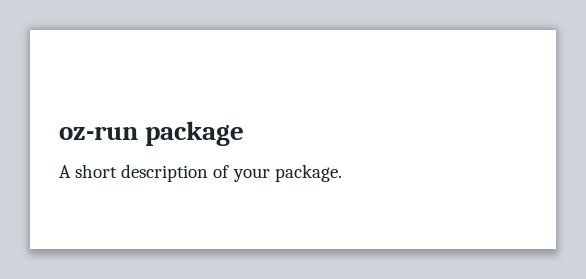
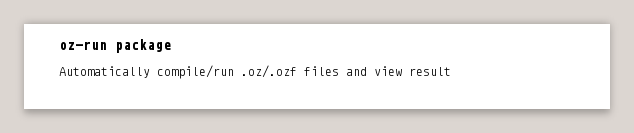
- A short description of your package.
+ Automatically compile/run .oz/.ozf files and view result

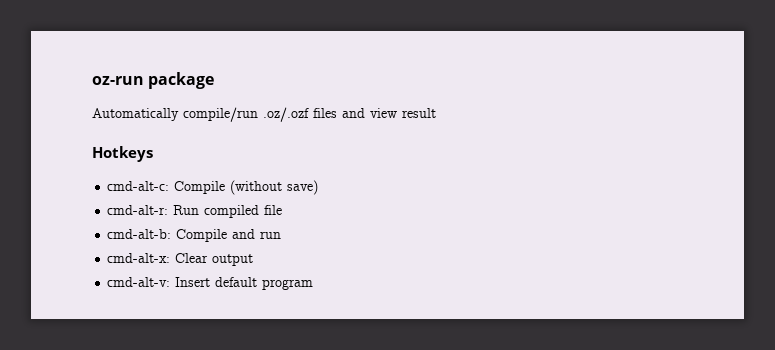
+ Hotkeys
+ cmd-alt-c: Compile (without save)
+ cmd-alt-r: Run compiled file
+ cmd-alt-b: Compile and run
+ cmd-alt-x: Clear output
+ cmd-alt-v: Insert default program

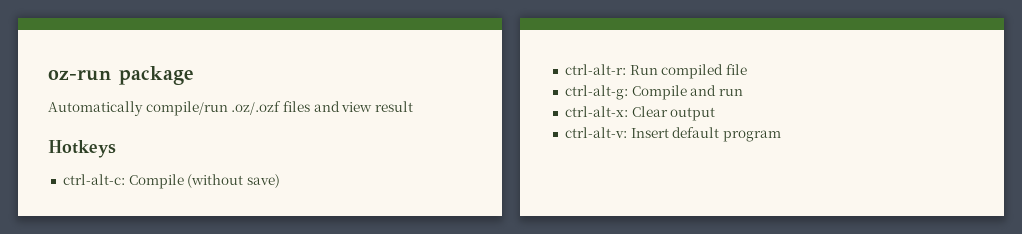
- cmd-alt-c: Compile (without save)
+ ctrl-alt-c: Compile (without save)
- cmd-alt-r: Run compiled file
+ ctrl-alt-r: Run compiled file
- cmd-alt-b: Compile and run
+ ctrl-alt-g: Compile and run
- cmd-alt-x: Clear output
+ ctrl-alt-x: Clear output
- cmd-alt-v: Insert default program
+ ctrl-alt-v: Insert default program

